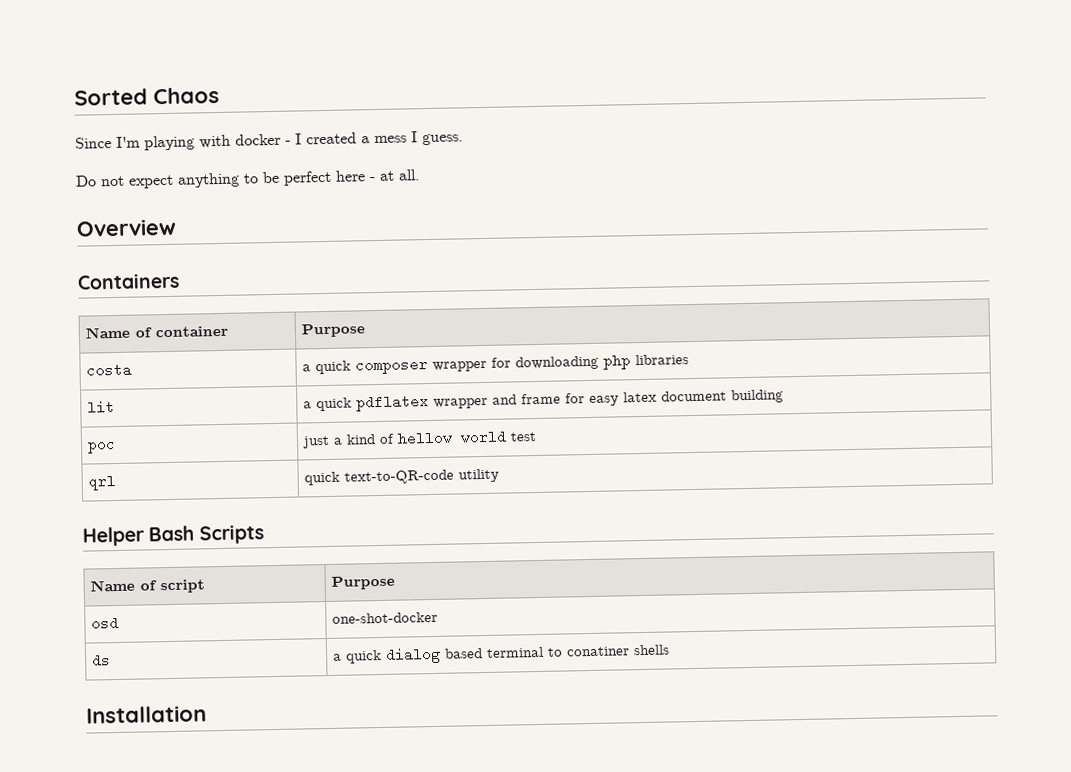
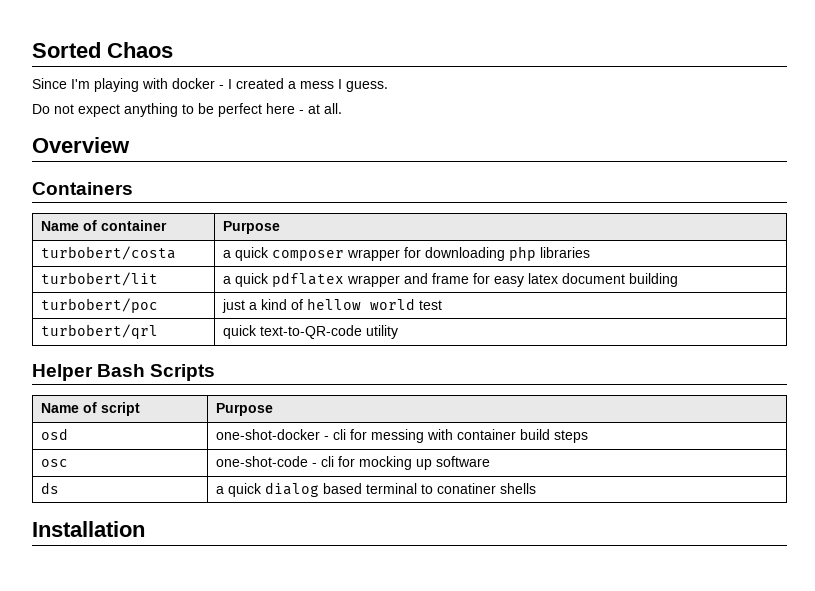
- costa | a quick composer wrapper for downloading php libraries
+ turbobert/costa | a quick composer wrapper for downloading php libraries
- lit | a quick pdflatex wrapper and frame for easy latex document building
+ turbobert/lit | a quick pdflatex wrapper and frame for easy latex document building
- poc | just a kind of hellow world test
+ turbobert/poc | just a kind of hellow world test
- qrl | quick text-to-QR-code utility
+ turbobert/qrl | quick text-to-QR-code utility
- osd | one-shot-docker
+ osd | one-shot-docker - cli for messing with container build steps
+ osc | one-shot-code - cli for mocking up software

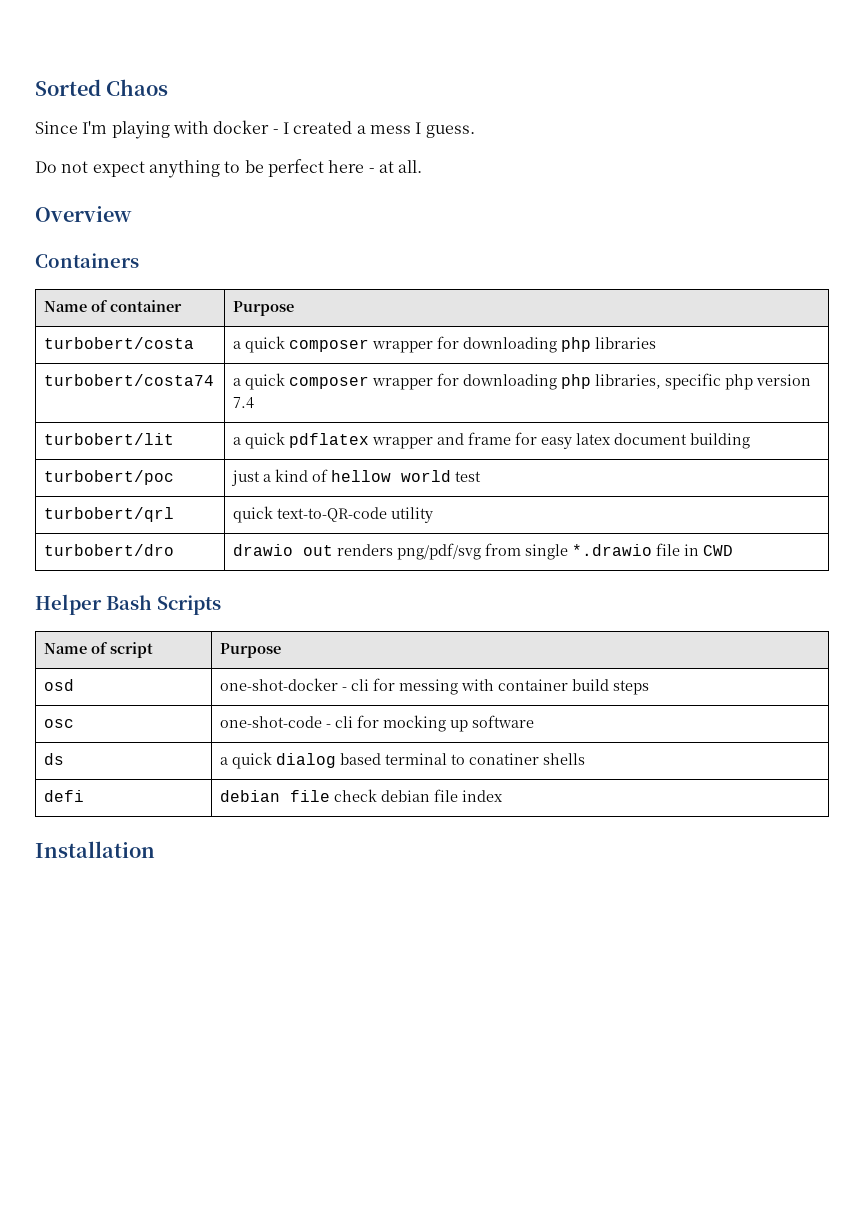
+ turbobert/costa74 | a quick composer wrapper for downloading php libraries, specific php version 7.4
+ turbobert/dro | drawio out renders png/pdf/svg from single *.drawio file in CWD
+ defi | debian file check debian file index

